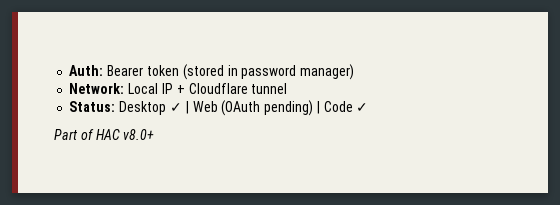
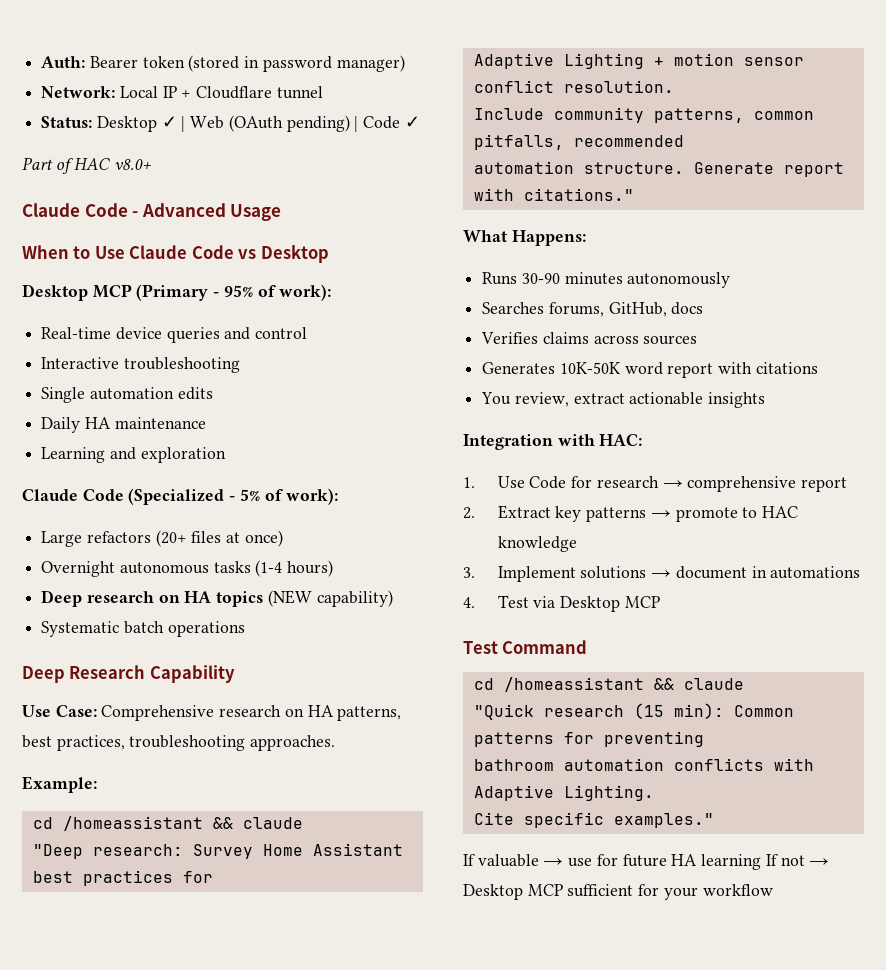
+ Claude Code - Advanced Usage
+ When to Use Claude Code vs Desktop
+ Desktop MCP (Primary - 95% of work):
+ Real-time device queries and control
+ Interactive troubleshooting
+ Single automation edits
+ Daily HA maintenance
+ Learning and exploration
+ Claude Code (Specialized - 5% of work):
+ Large refactors (20+ files at once)
+ Overnight autonomous tasks (1-4 hours)
+ Deep research on HA topics (NEW capability)
+ Systematic batch operations
+ Deep Research Capability
+ Use Case: Comprehensive research on HA patterns, best practices, troubleshooting approaches.
+ Example:
+ cd /homeassistant && claude
+ "Deep research: Survey Home Assistant best practices for
+ Adaptive Lighting + motion sensor conflict resolution.
+ Include community patterns, common pitfalls, recommended
+ automation structure. Generate report with citations."
+ What Happens:
+ Runs 30-90 minutes autonomously
+ Searches forums, GitHub, docs
+ Verifies claims across sources
+ Generates 10K-50K word report with citations
+ You review, extract actionable insights
+ Integration with HAC:
+ 1. Use Code for research → comprehensive report
+ 2. Extract key patterns → promote to HAC knowledge
+ 3. Implement solutions → document in automations
+ 4. Test via Desktop MCP
+ Test Command
+ cd /homeassistant && claude
+ "Quick research (15 min): Common patterns for preventing
+ bathroom automation conflicts with Adaptive Lighting.
+ Cite specific examples."
+ If valuable → use for future HA learning If not → Desktop MCP sufficient for your workflow

